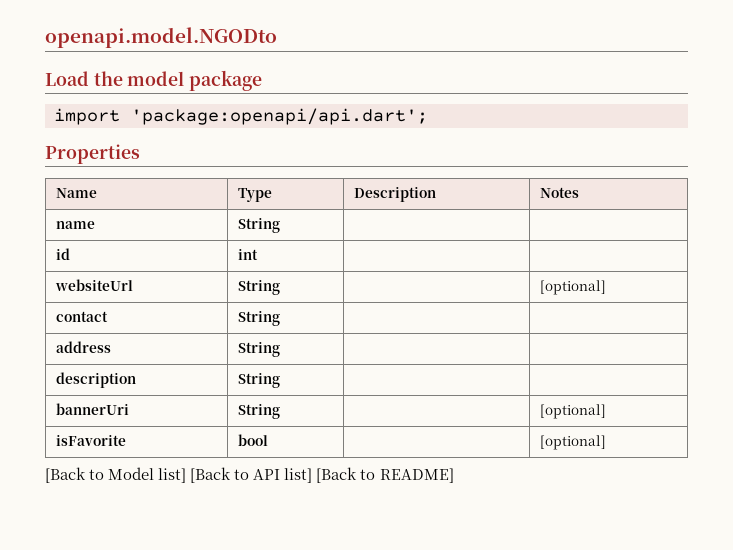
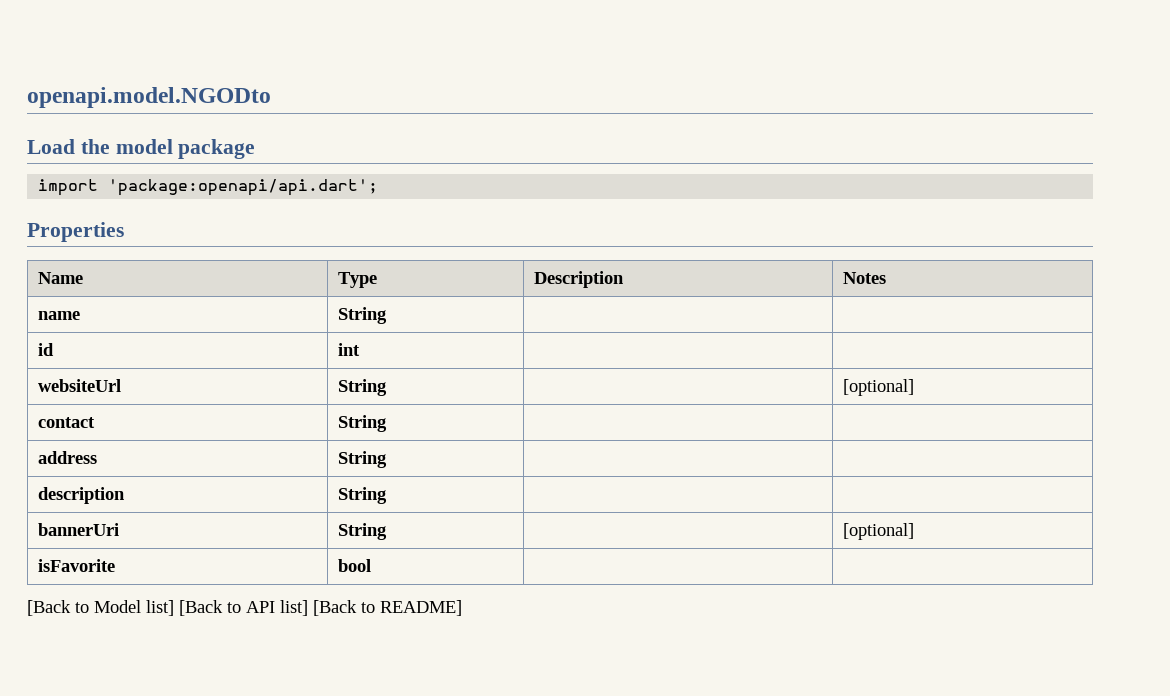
- isFavorite | bool | | [optional]
+ isFavorite | bool | |

